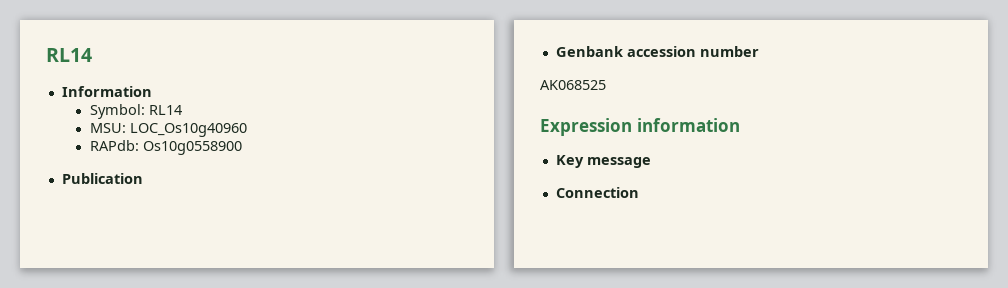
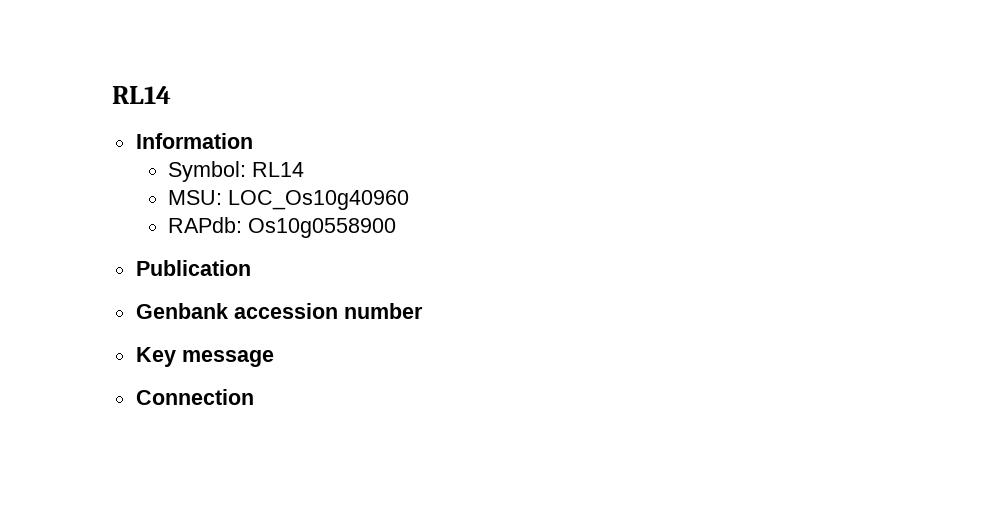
- AK068525
- Expression information

